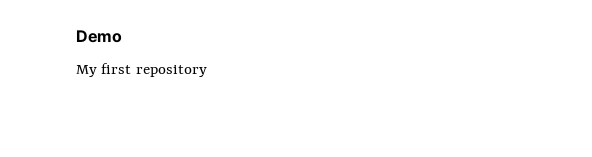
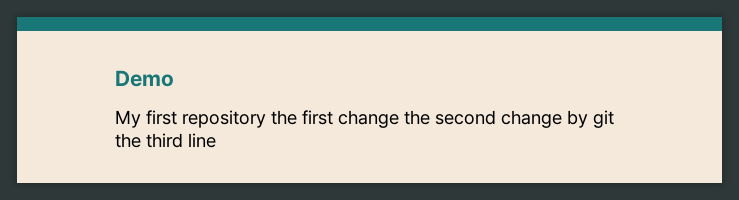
- My first repository
+ My first repository the first change the second change by git the third line

